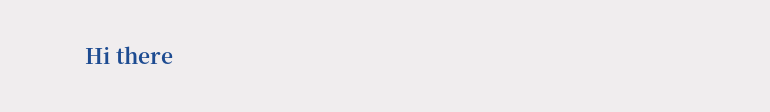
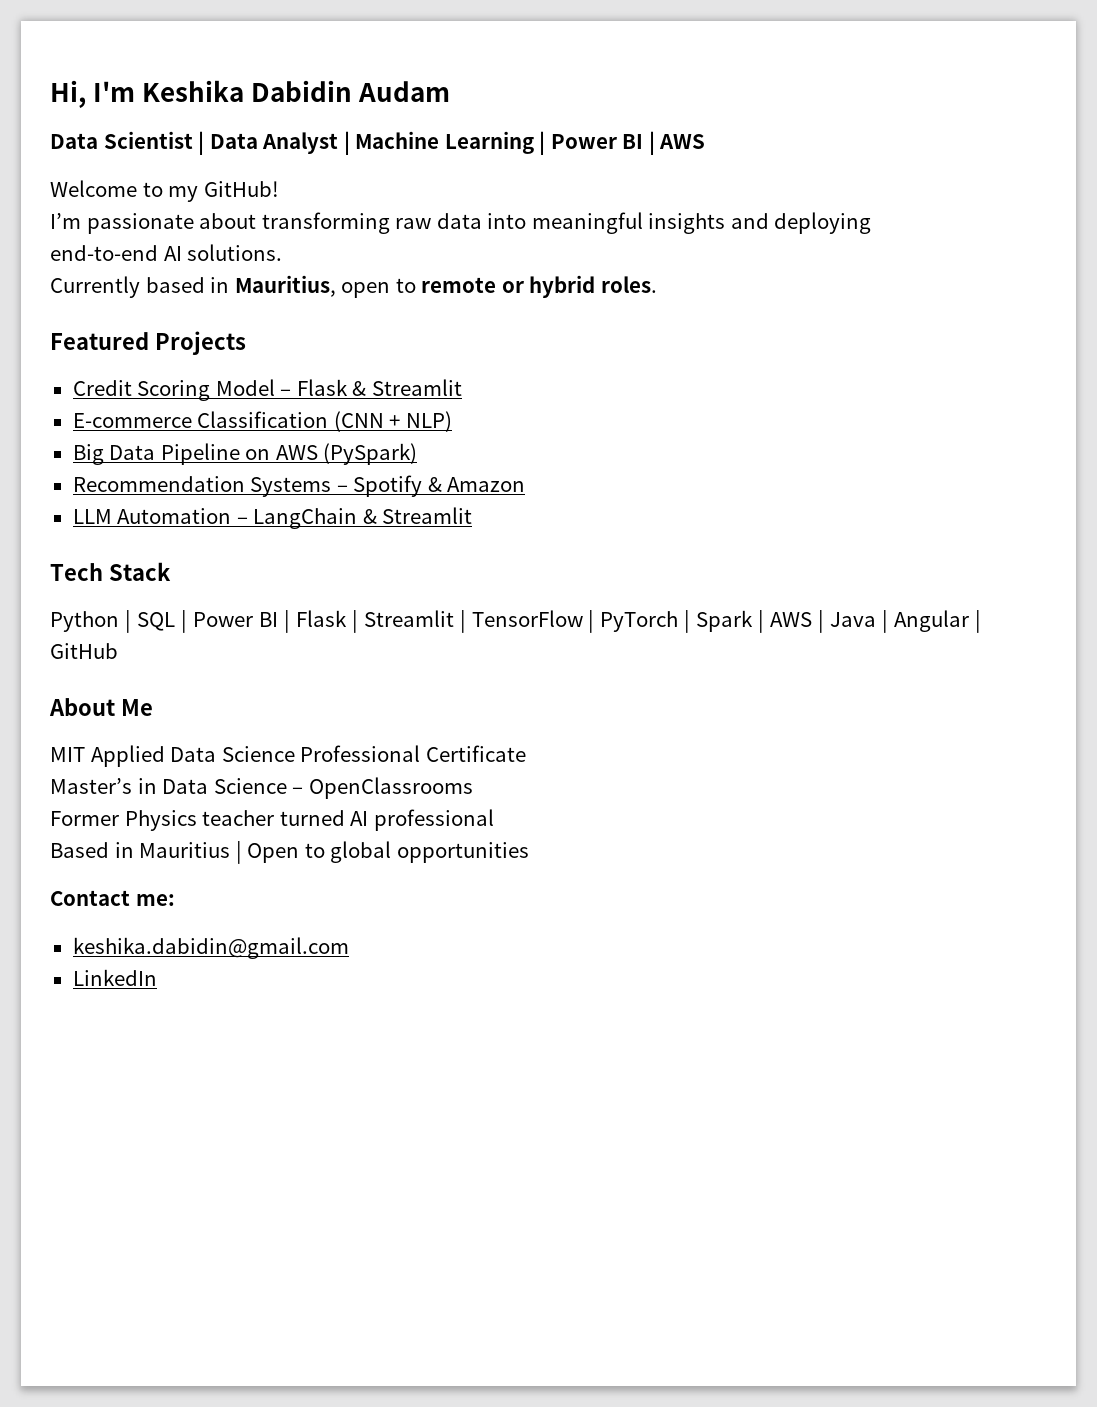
- Hi there
+ Hi, I'm Keshika Dabidin Audam
+ Data Scientist | Data Analyst | Machine Learning | Power BI | AWS
+ Welcome to my GitHub!
+ I’m passionate about transforming raw data into meaningful insights and deploying end-to-end AI solutions.
+ Currently based in Mauritius, open to remote or hybrid roles.
+ Featured Projects
+ Credit Scoring Model – Flask & Streamlit
+ E-commerce Classification (CNN + NLP)
+ Big Data Pipeline on AWS (PySpark)
+ Recommendation Systems – Spotify & Amazon
+ LLM Automation – LangChain & Streamlit
+ Tech Stack
+ Python | SQL | Power BI | Flask | Streamlit | TensorFlow | PyTorch | Spark | AWS | Java | Angular | GitHub
+ About Me
+ MIT Applied Data Science Professional Certificate
+ Master’s in Data Science – OpenClassrooms
+ Former Physics teacher turned AI professional
+ Based in Mauritius | Open to global opportunities
+ Contact me:
+ keshika.dabidin@gmail.com
+ LinkedIn

